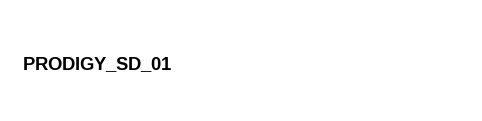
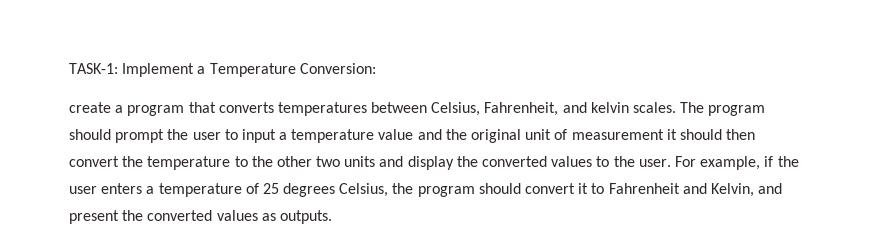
- PRODIGY_SD_01
+ TASK-1: Implement a Temperature Conversion:
+ create a program that converts temperatures between Celsius, Fahrenheit, and kelvin scales. The program should prompt the user to input a temperature value and the original unit of measurement it should then convert the temperature to the other two units and display the converted values to the user. For example, if the user enters a temperature of 25 degrees Celsius, the program should convert it to Fahrenheit and Kelvin, and present the converted values as outputs.

